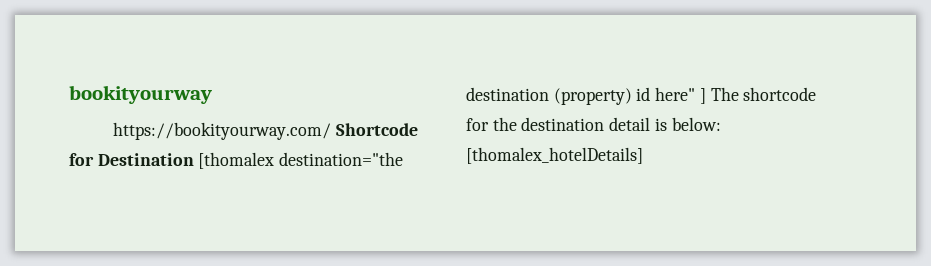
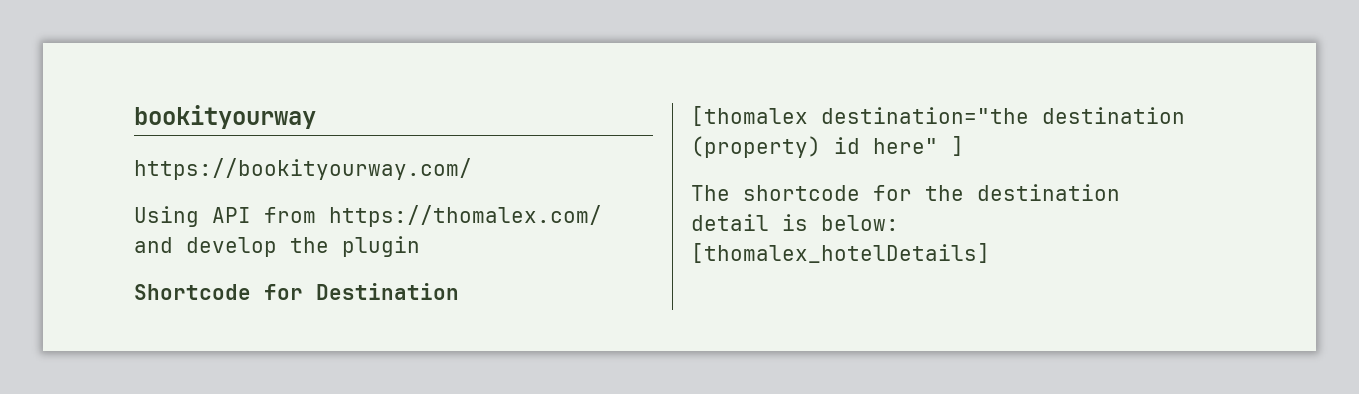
- https://bookityourway.com/ Shortcode for Destination [thomalex destination="the destination (property) id here" ] The shortcode for the destination detail is below: [thomalex_hotelDetails]
+ https://bookityourway.com/
+ Using API from https://thomalex.com/ and develop the plugin
+ Shortcode for Destination
+ [thomalex destination="the destination (property) id here" ]
+ The shortcode for the destination detail is below: [thomalex_hotelDetails]

